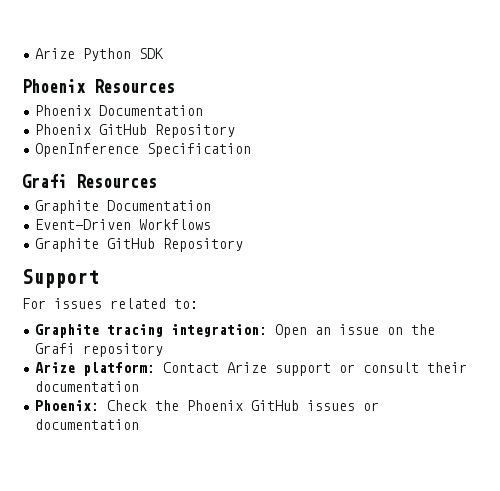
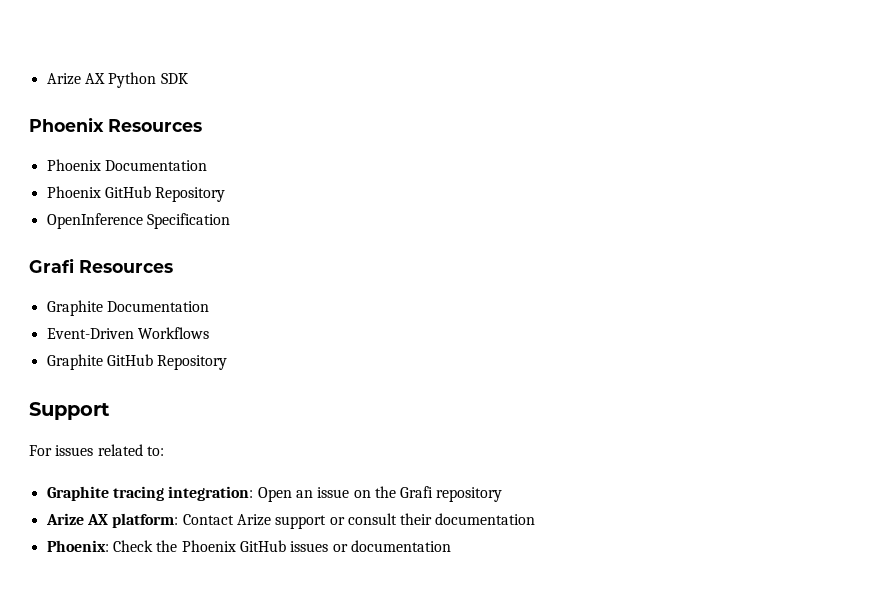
- Arize Python SDK
+ Arize AX Python SDK
- Arize platform: Contact Arize support or consult their documentation
+ Arize AX platform: Contact Arize support or consult their documentation

